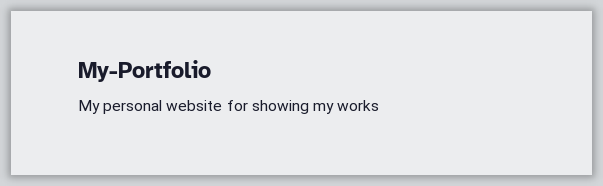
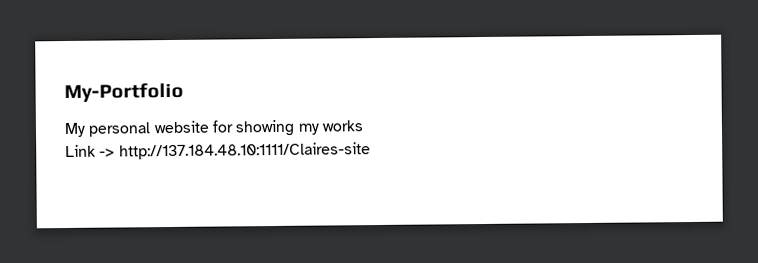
+ Link -> http://137.184.48.10:1111/Claires-site

